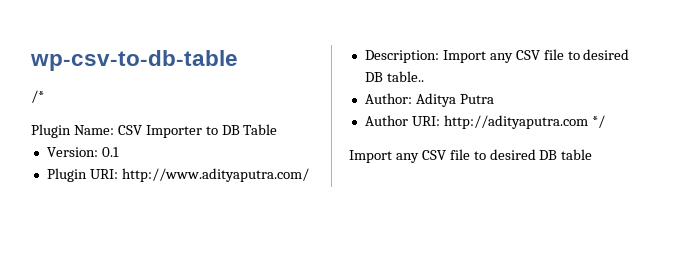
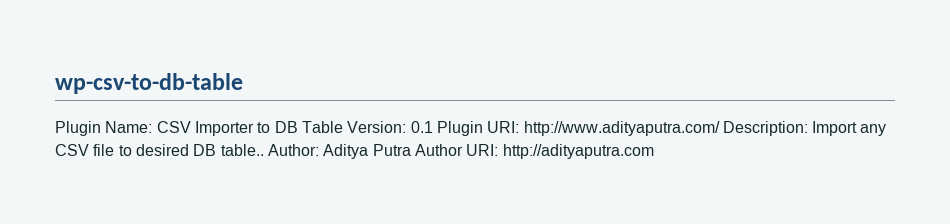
- /*
- Plugin Name: CSV Importer to DB Table
- Version: 0.1
- Plugin URI: http://www.adityaputra.com/
- Description: Import any CSV file to desired DB table..
- Author: Aditya Putra
- Author URI: http://adityaputra.com */
- Import any CSV file to desired DB table
+ Plugin Name: CSV Importer to DB Table Version: 0.1 Plugin URI: http://www.adityaputra.com/ Description: Import any CSV file to desired DB table.. Author: Aditya Putra Author URI: http://adityaputra.com

